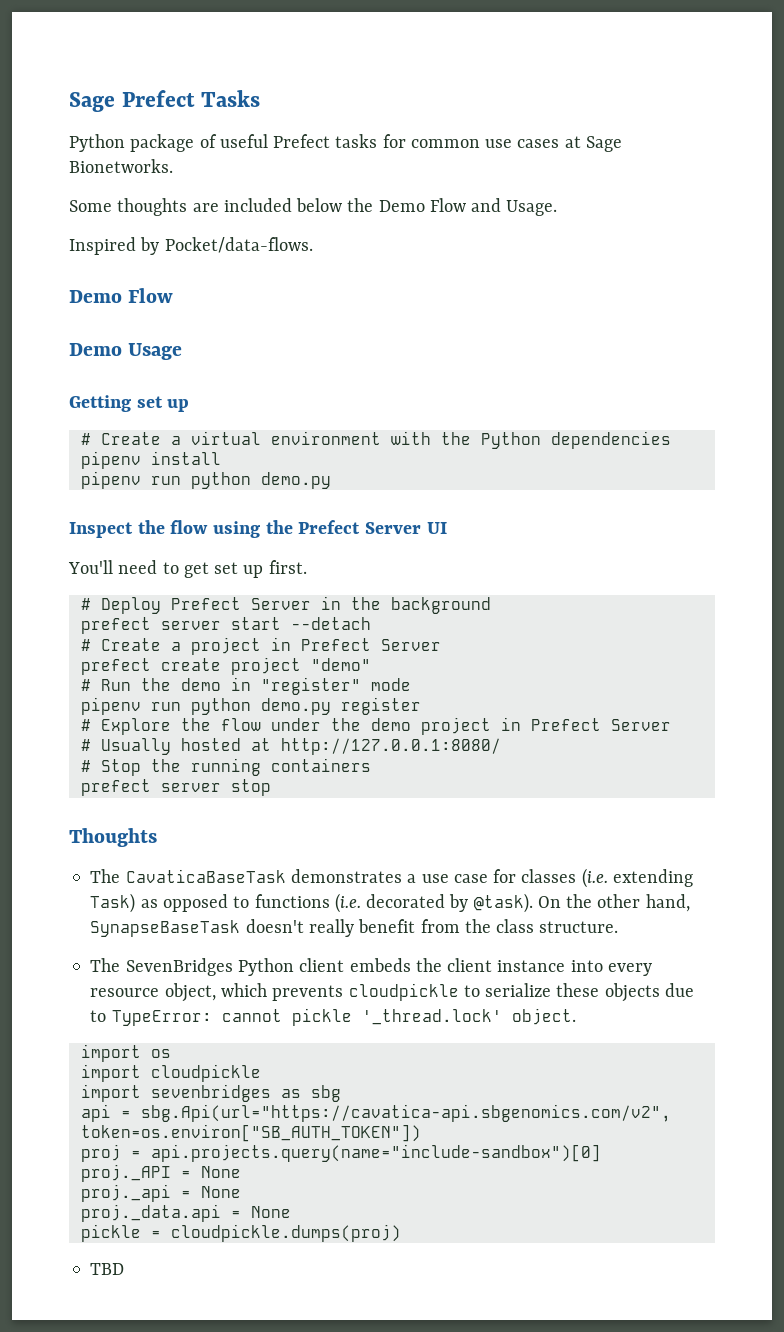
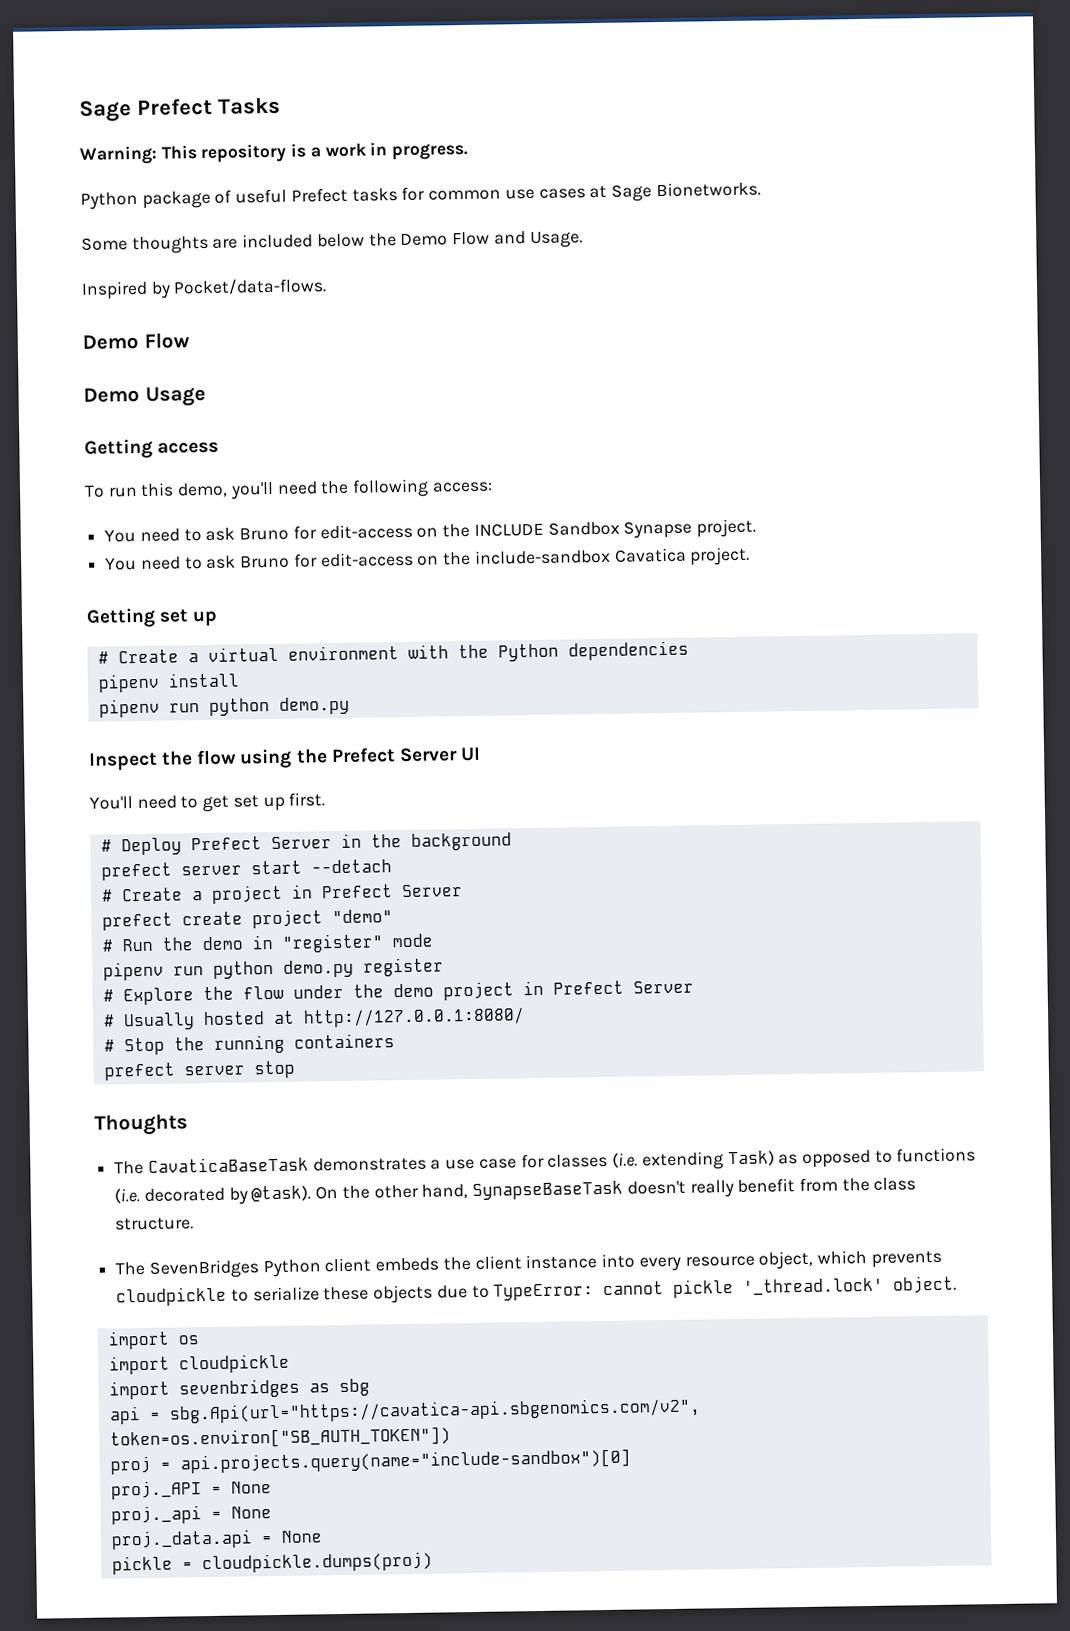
+ Warning: This repository is a work in progress.
+ Getting access
+ To run this demo, you'll need the following access:
+ You need to ask Bruno for edit-access on the INCLUDE Sandbox Synapse project.
+ You need to ask Bruno for edit-access on the include-sandbox Cavatica project.
- TBD

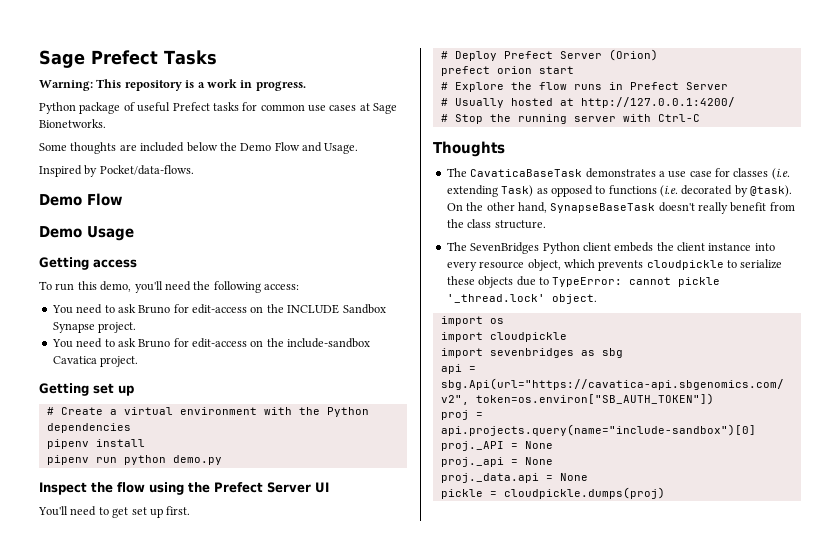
- # Deploy Prefect Server in the background
- prefect server start --detach
- # Create a project in Prefect Server
- prefect create project "demo"
- # Run the demo in "register" mode
- pipenv run python demo.py register
+ # Deploy Prefect Server (Orion)
+ prefect orion start
- # Explore the flow under the demo project in Prefect Server
+ # Explore the flow runs in Prefect Server
- # Usually hosted at http://127.0.0.1:8080/
+ # Usually hosted at http://127.0.0.1:4200/
- # Stop the running containers
- prefect server stop
+ # Stop the running server with Ctrl-C

